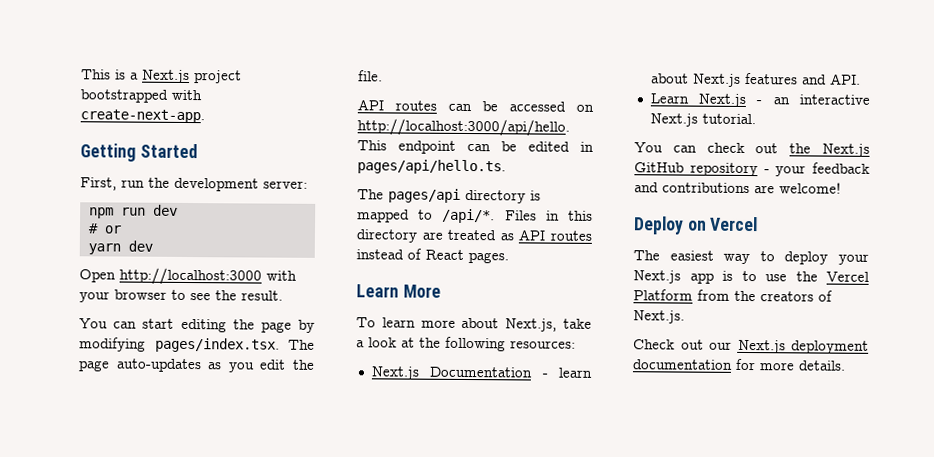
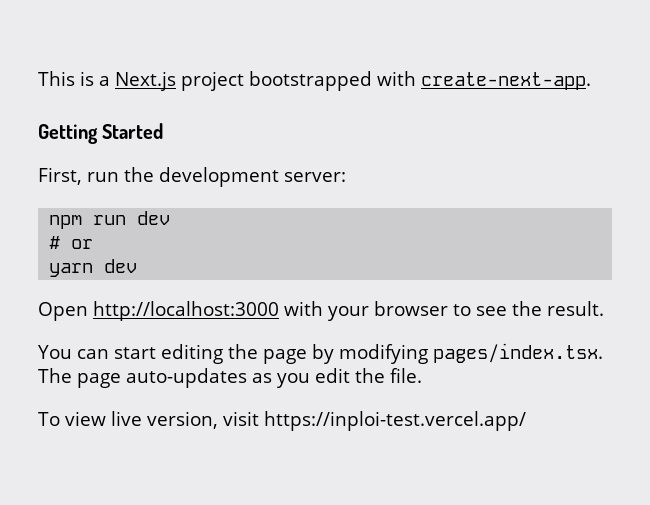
- API routes can be accessed on http://localhost:3000/api/hello. This endpoint can be edited in pages/api/hello.ts.
- The pages/api directory is mapped to /api/*. Files in this directory are treated as API routes instead of React pages.
- Learn More
- To learn more about Next.js, take a look at the following resources:
- Next.js Documentation - learn about Next.js features and API.
- Learn Next.js - an interactive Next.js tutorial.
- You can check out the Next.js GitHub repository - your feedback and contributions are welcome!
- Deploy on Vercel
- The easiest way to deploy your Next.js app is to use the Vercel Platform from the creators of Next.js.
- Check out our Next.js deployment documentation for more details.
+ To view live version, visit https://inploi-test.vercel.app/

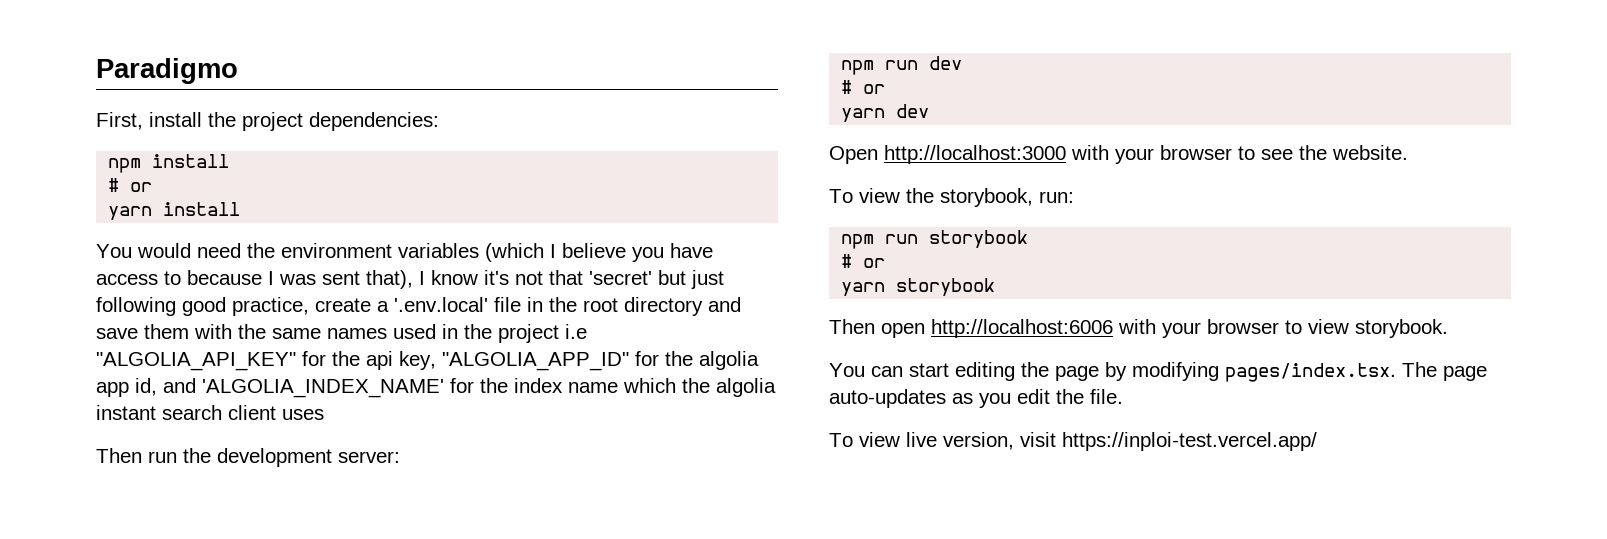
- This is a Next.js project bootstrapped with create-next-app.
- Getting Started
- First, run the development server:
+ Paradigmo
+ First, install the project dependencies:
+ npm install
+ # or
+ yarn install
+ You would need the environment variables (which I believe you have access to because I was sent that), I know it's not that 'secret' but just following good practice, create a '.env.local' file in the root directory and save them with the same names used in the project i.e "ALGOLIA_API_KEY" for the api key, "ALGOLIA_APP_ID" for the algolia app id, and 'ALGOLIA_INDEX_NAME' for the index name which the algolia instant search client uses
+ Then run the development server:
- Open http://localhost:3000 with your browser to see the result.
+ Open http://localhost:3000 with your browser to see the website.
+ To view the storybook, run:
+ npm run storybook
+ # or
+ yarn storybook
+ Then open http://localhost:6006 with your browser to view storybook.

